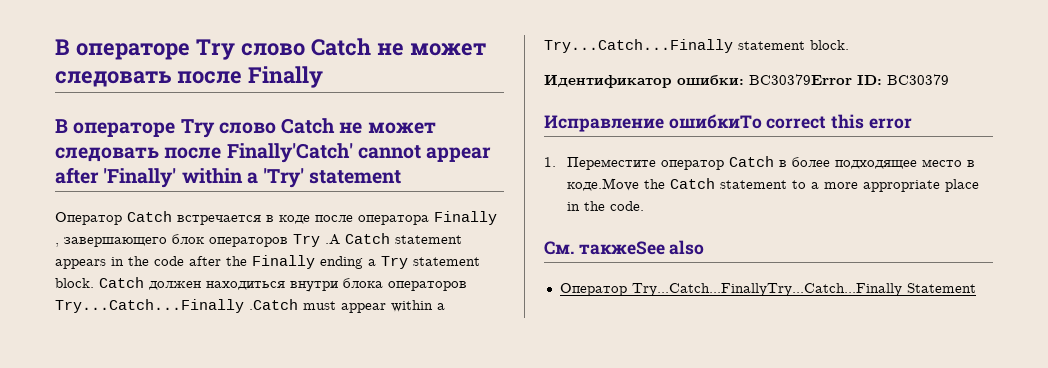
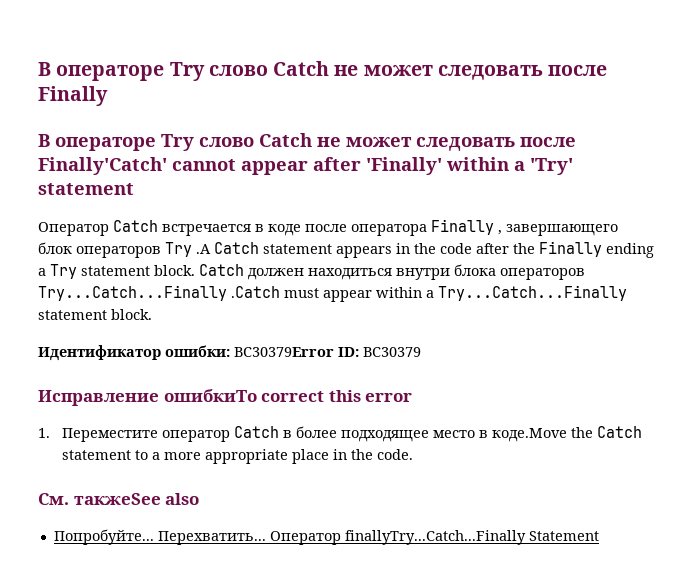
- Оператор Try...Catch...FinallyTry...Catch...Finally Statement
+ Попробуйте... Перехватить... Оператор finallyTry...Catch...Finally Statement

